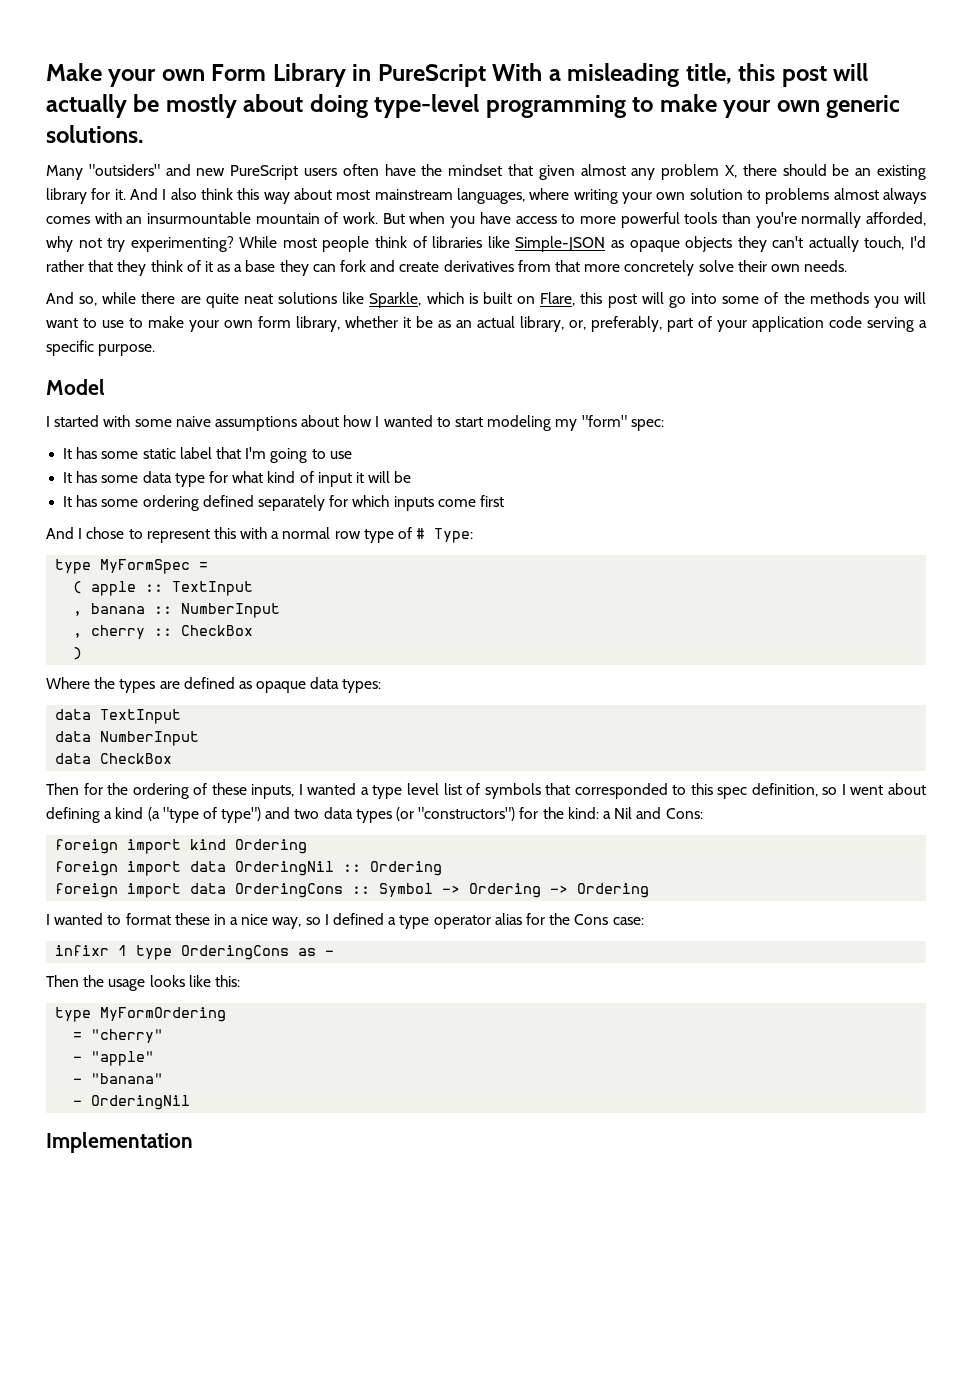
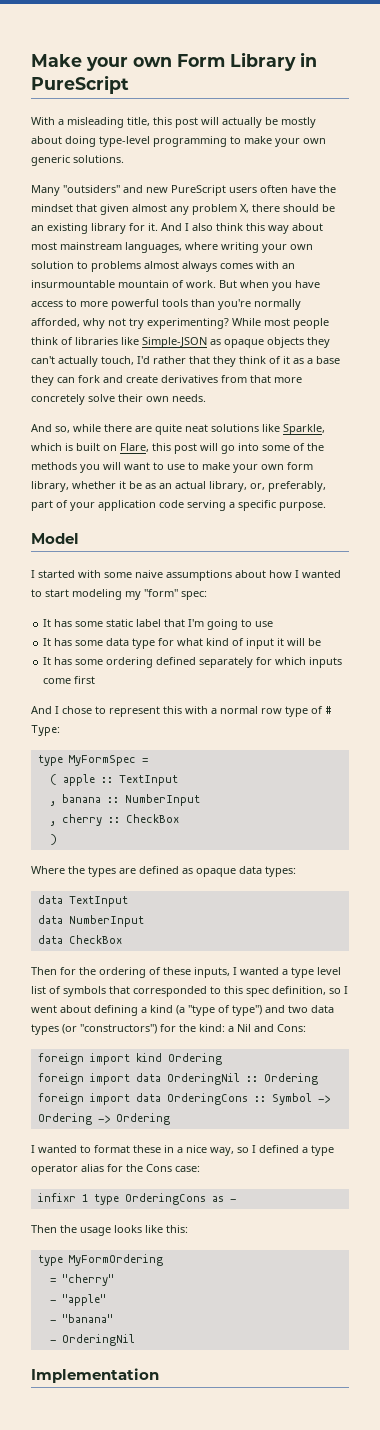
- Make your own Form Library in PureScript With a misleading title, this post will actually be mostly about doing type-level programming to make your own generic solutions.
+ Make your own Form Library in PureScript
+ With a misleading title, this post will actually be mostly about doing type-level programming to make your own generic solutions.

